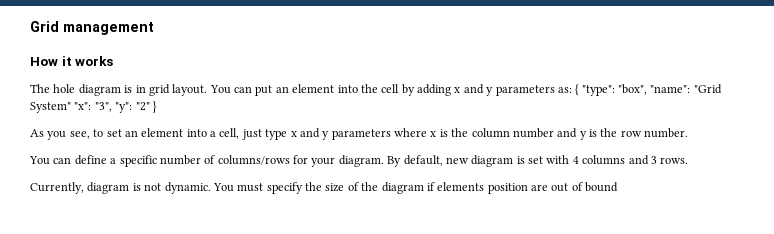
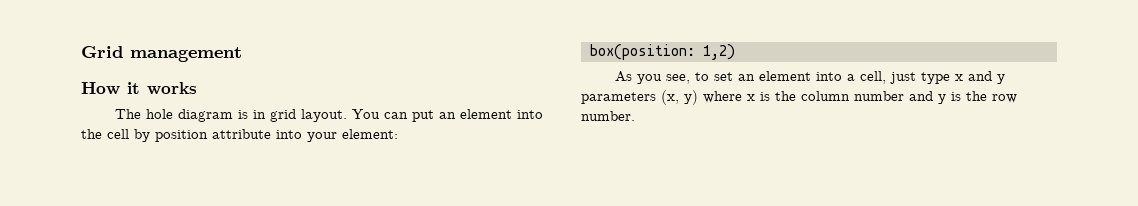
- You can put an element into the cell by adding x and y parameters as: { "type": "box", "name": "Grid System" "x": "3", "y": "2" }
+ You can put an element into the cell by position attribute into your element:
+ box(position: 1,2)
- As you see, to set an element into a cell, just type x and y parameters where x is the column number and y is the row number.
+ As you see, to set an element into a cell, just type x and y parameters (x, y) where x is the column number and y is the row number.
- You can define a specific number of columns/rows for your diagram. By default, new diagram is set with 4 columns and 3 rows.
- Currently, diagram is not dynamic. You must specify the size of the diagram if elements position are out of bound

